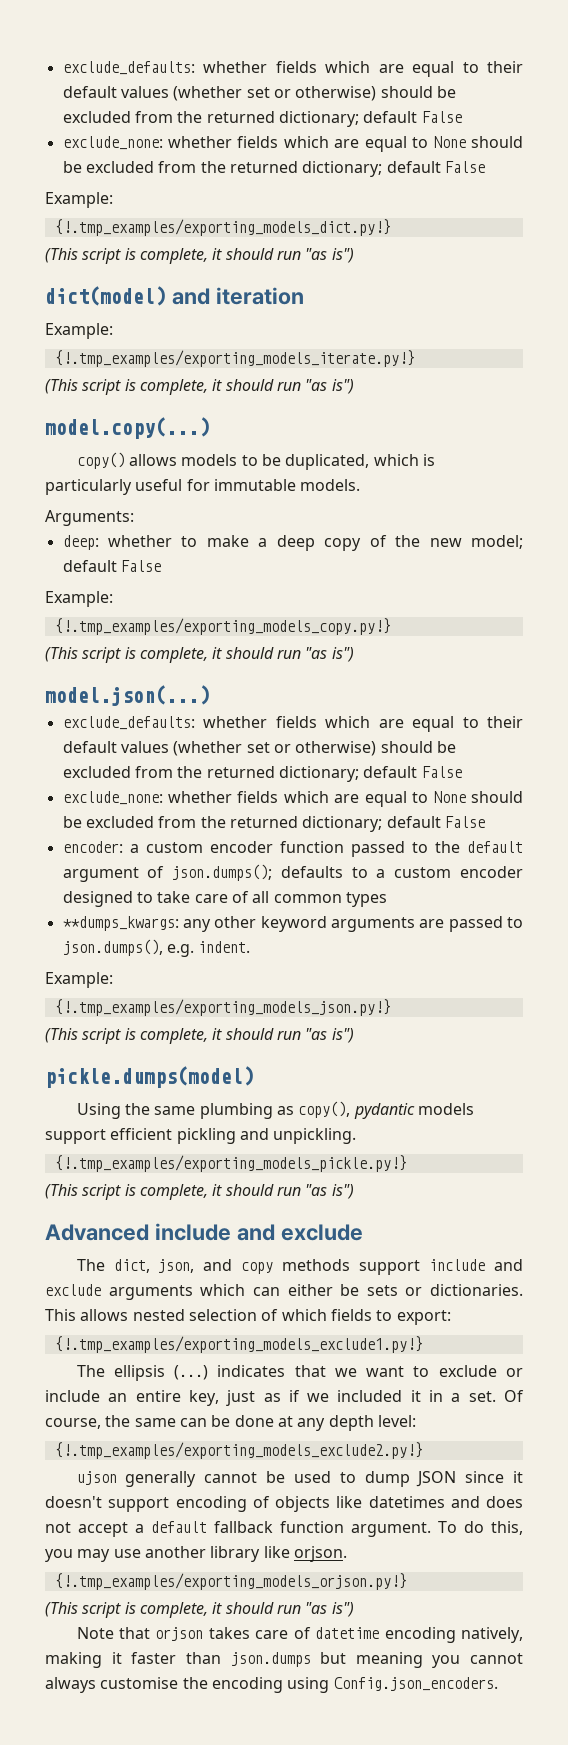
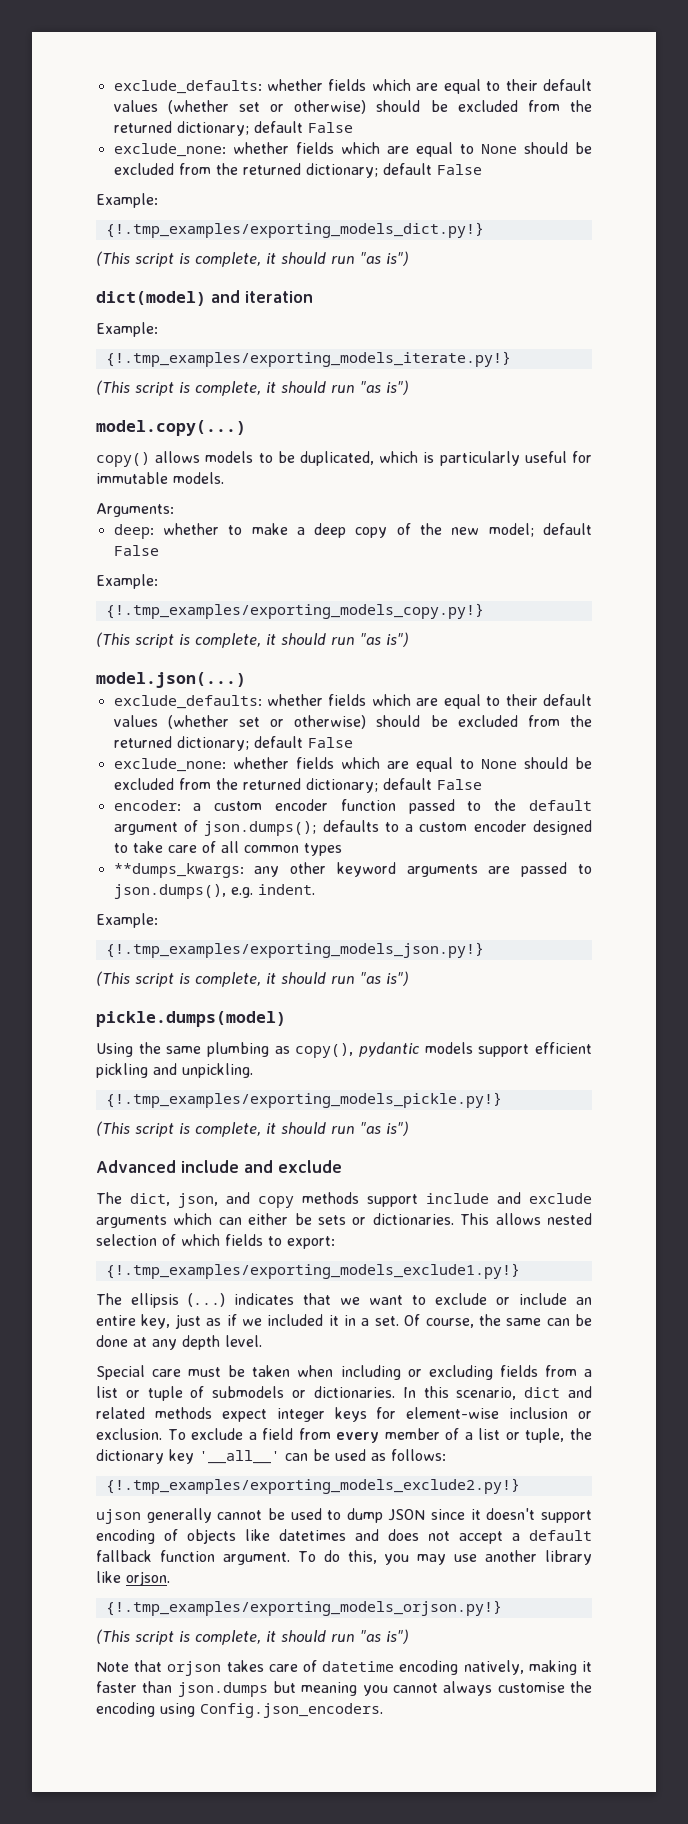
- Of course, the same can be done at any depth level:
+ Of course, the same can be done at any depth level.
+ Special care must be taken when including or excluding fields from a list or tuple of submodels or dictionaries. In this scenario, dict and related methods expect integer keys for element-wise inclusion or exclusion. To exclude a field from every member of a list or tuple, the dictionary key '__all__' can be used as follows:

